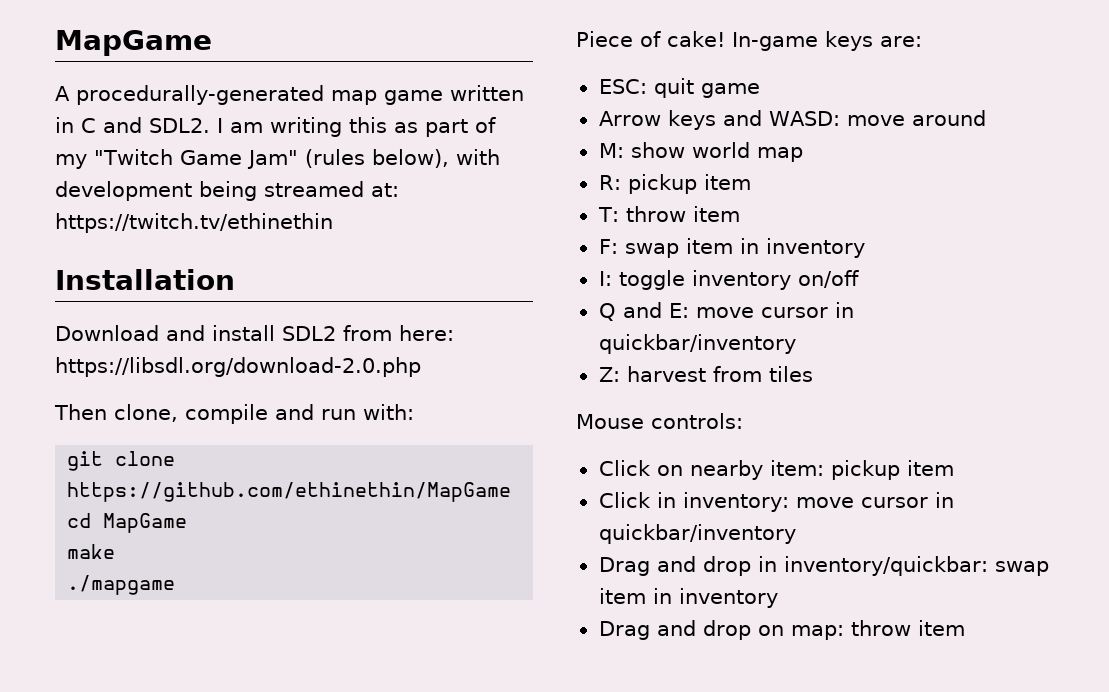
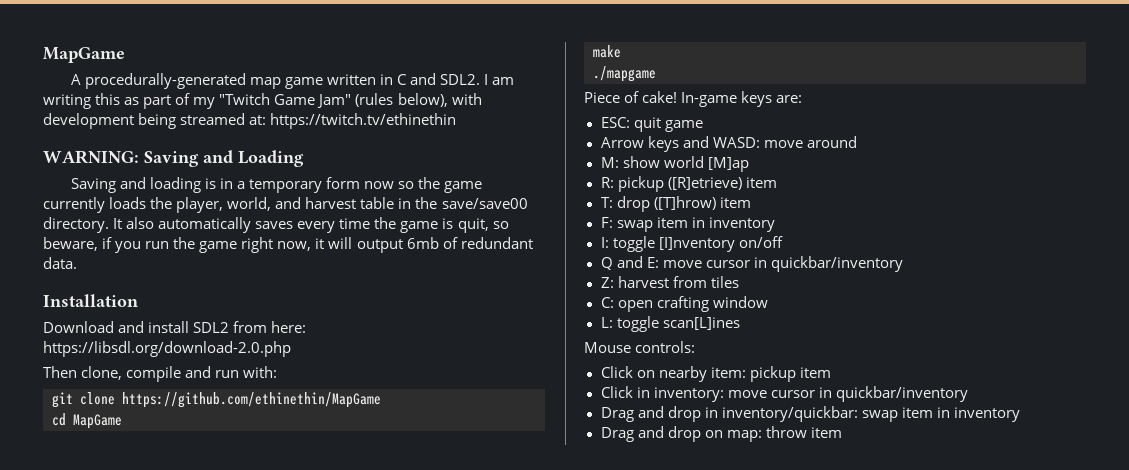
+ WARNING: Saving and Loading
+ Saving and loading is in a temporary form now so the game currently loads the player, world, and harvest table in the save/save00 directory. It also automatically saves every time the game is quit, so beware, if you run the game right now, it will output 6mb of redundant data.
- M: show world map
+ M: show world [M]ap
- R: pickup item
+ R: pickup ([R]etrieve) item
- T: throw item
+ T: drop ([T]hrow) item
- I: toggle inventory on/off
+ I: toggle [I]nventory on/off
+ C: open crafting window
+ L: toggle scan[L]ines

